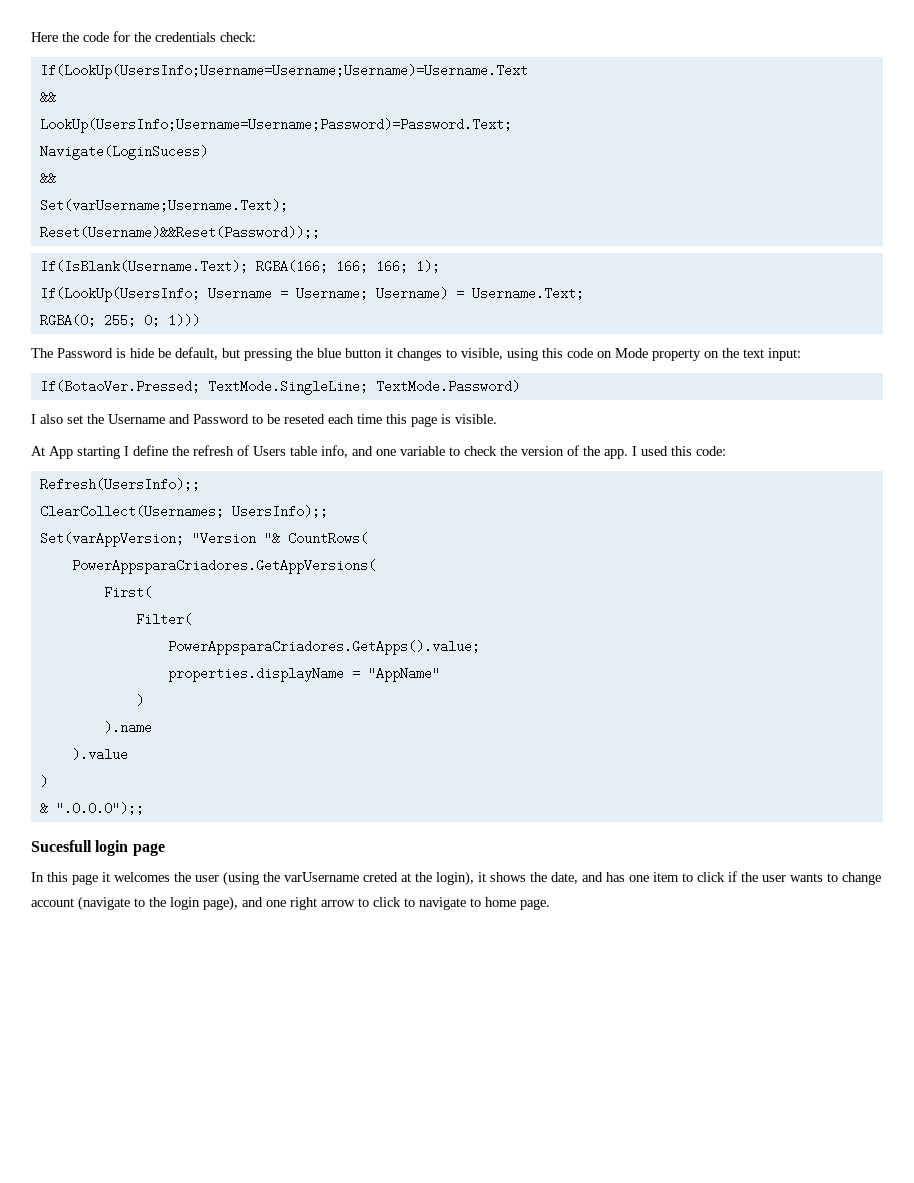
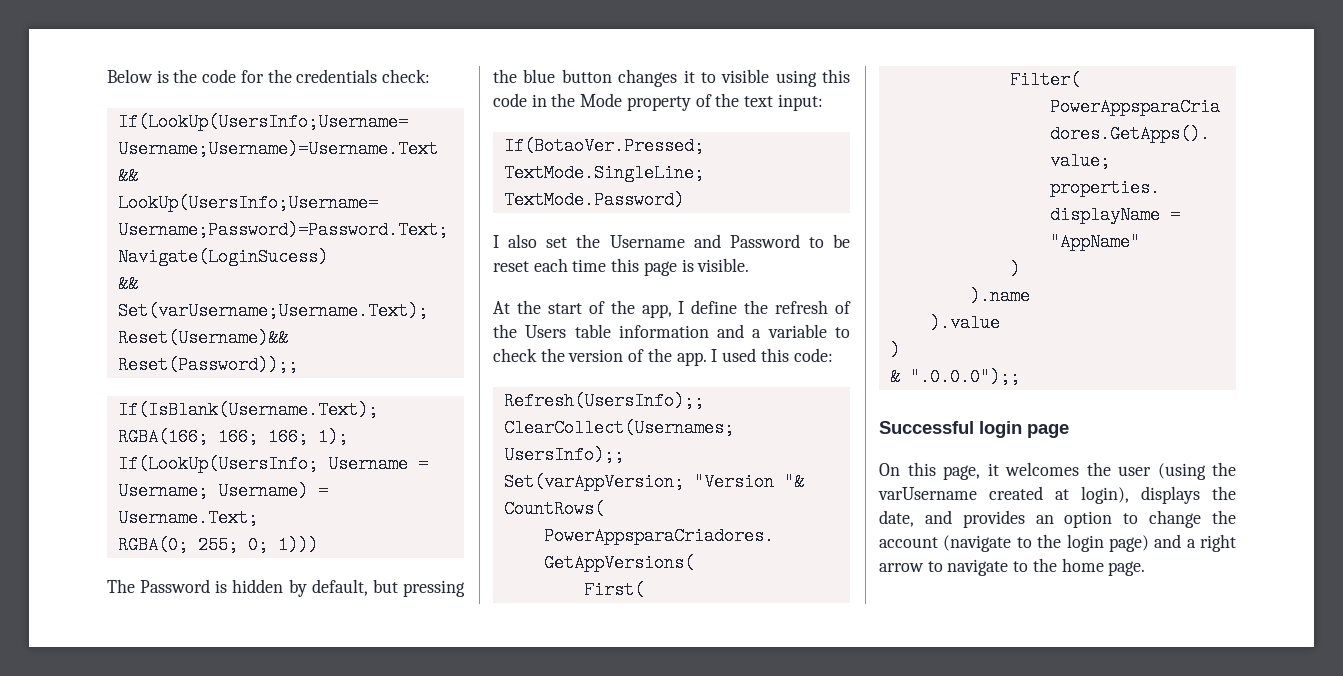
- Here the code for the credentials check:
+ Below is the code for the credentials check:
- The Password is hide be default, but pressing the blue button it changes to visible, using this code on Mode property on the text input:
+ The Password is hidden by default, but pressing the blue button changes it to visible using this code in the Mode property of the text input:
- I also set the Username and Password to be reseted each time this page is visible.
+ I also set the Username and Password to be reset each time this page is visible.
- At App starting I define the refresh of Users table info, and one variable to check the version of the app.
+ At the start of the app, I define the refresh of the Users table information and a variable to check the version of the app.
- Sucesfull login page
+ Successful login page
- In this page it welcomes the user (using the varUsername creted at the login), it shows the date, and has one item to click if the user wants to change account (navigate to the login page), and one right arrow to click to navigate to home page.
+ On this page, it welcomes the user (using the varUsername created at login), displays the date, and provides an option to change the account (navigate to the login page) and a right arrow to navigate to the home page.

